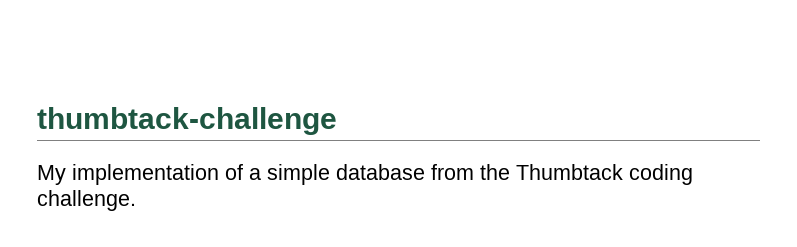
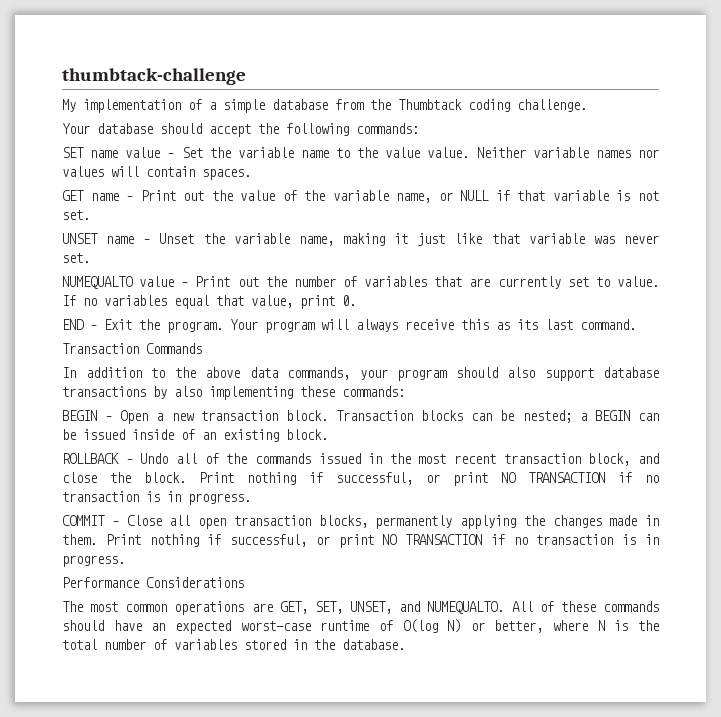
+ Your database should accept the following commands:
+ SET name value – Set the variable name to the value value. Neither variable names nor values will contain spaces.
+ GET name – Print out the value of the variable name, or NULL if that variable is not set.
+ UNSET name – Unset the variable name, making it just like that variable was never set.
+ NUMEQUALTO value – Print out the number of variables that are currently set to value. If no variables equal that value, print 0.
+ END – Exit the program. Your program will always receive this as its last command.
+ Transaction Commands
+ In addition to the above data commands, your program should also support database transactions by also implementing these commands:
+ BEGIN – Open a new transaction block. Transaction blocks can be nested; a BEGIN can be issued inside of an existing block.
+ ROLLBACK – Undo all of the commands issued in the most recent transaction block, and close the block. Print nothing if successful, or print NO TRANSACTION if no transaction is in progress.
+ COMMIT – Close all open transaction blocks, permanently applying the changes made in them. Print nothing if successful, or print NO TRANSACTION if no transaction is in progress.
+ Performance Considerations
+ The most common operations are GET, SET, UNSET, and NUMEQUALTO. All of these commands should have an expected worst-case runtime of O(log N) or better, where N is the total number of variables stored in the database.

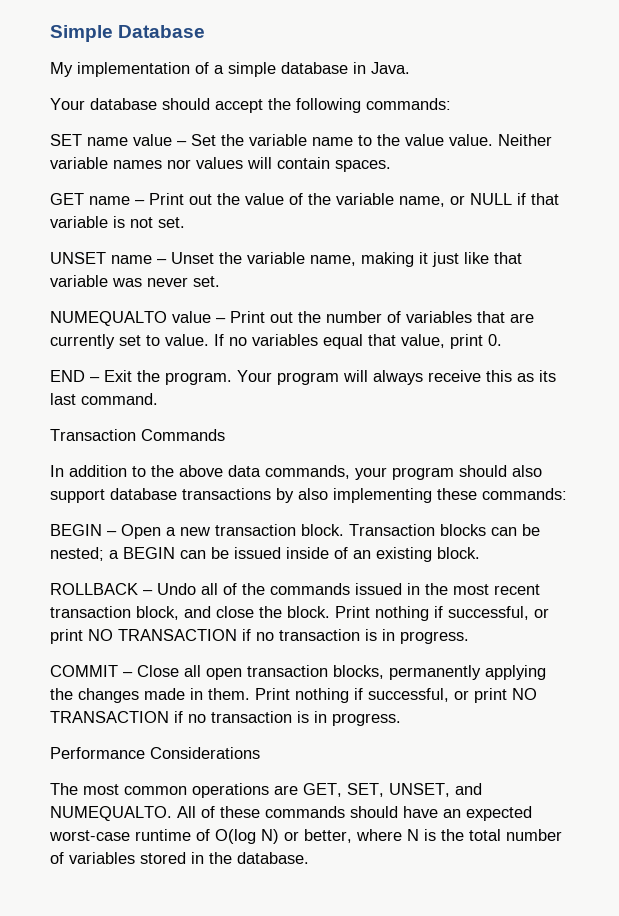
- thumbtack-challenge
+ Simple Database
- My implementation of a simple database from the Thumbtack coding challenge.
+ My implementation of a simple database in Java.

